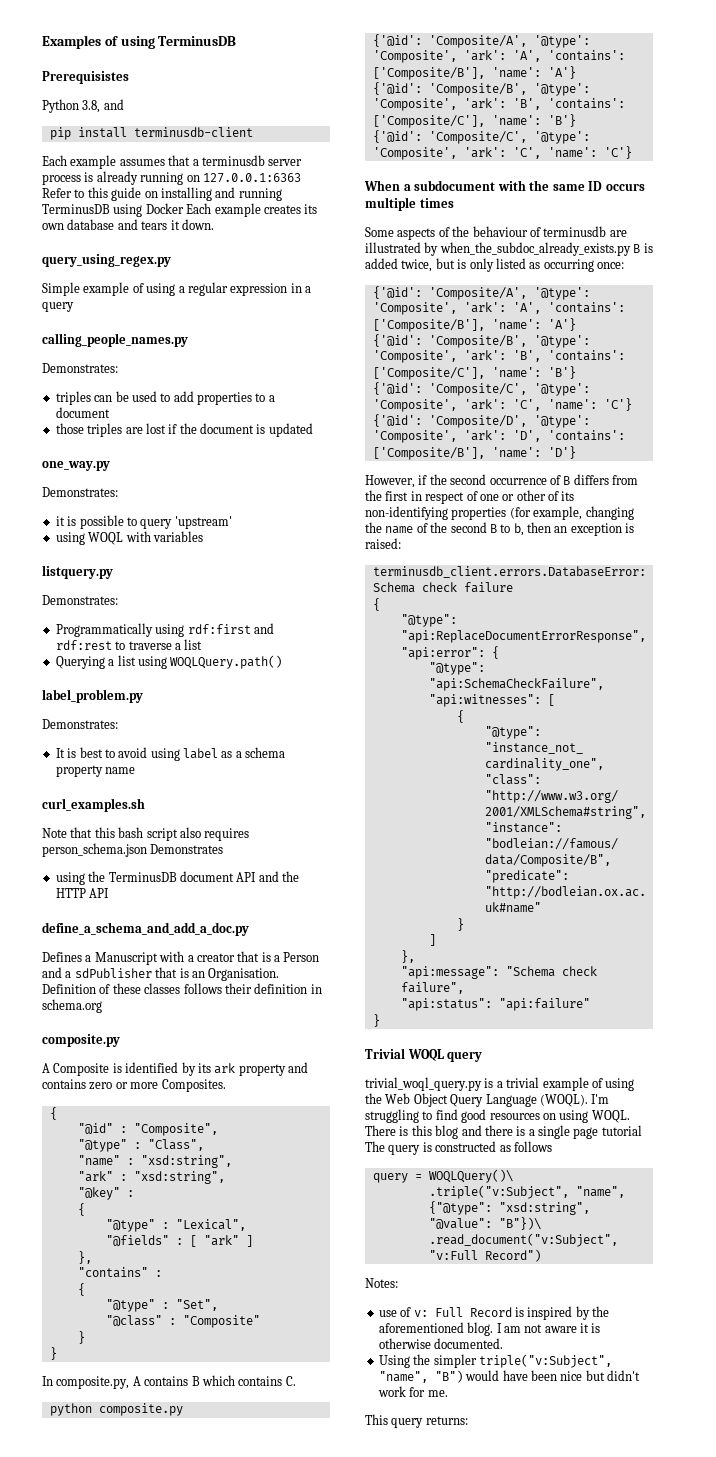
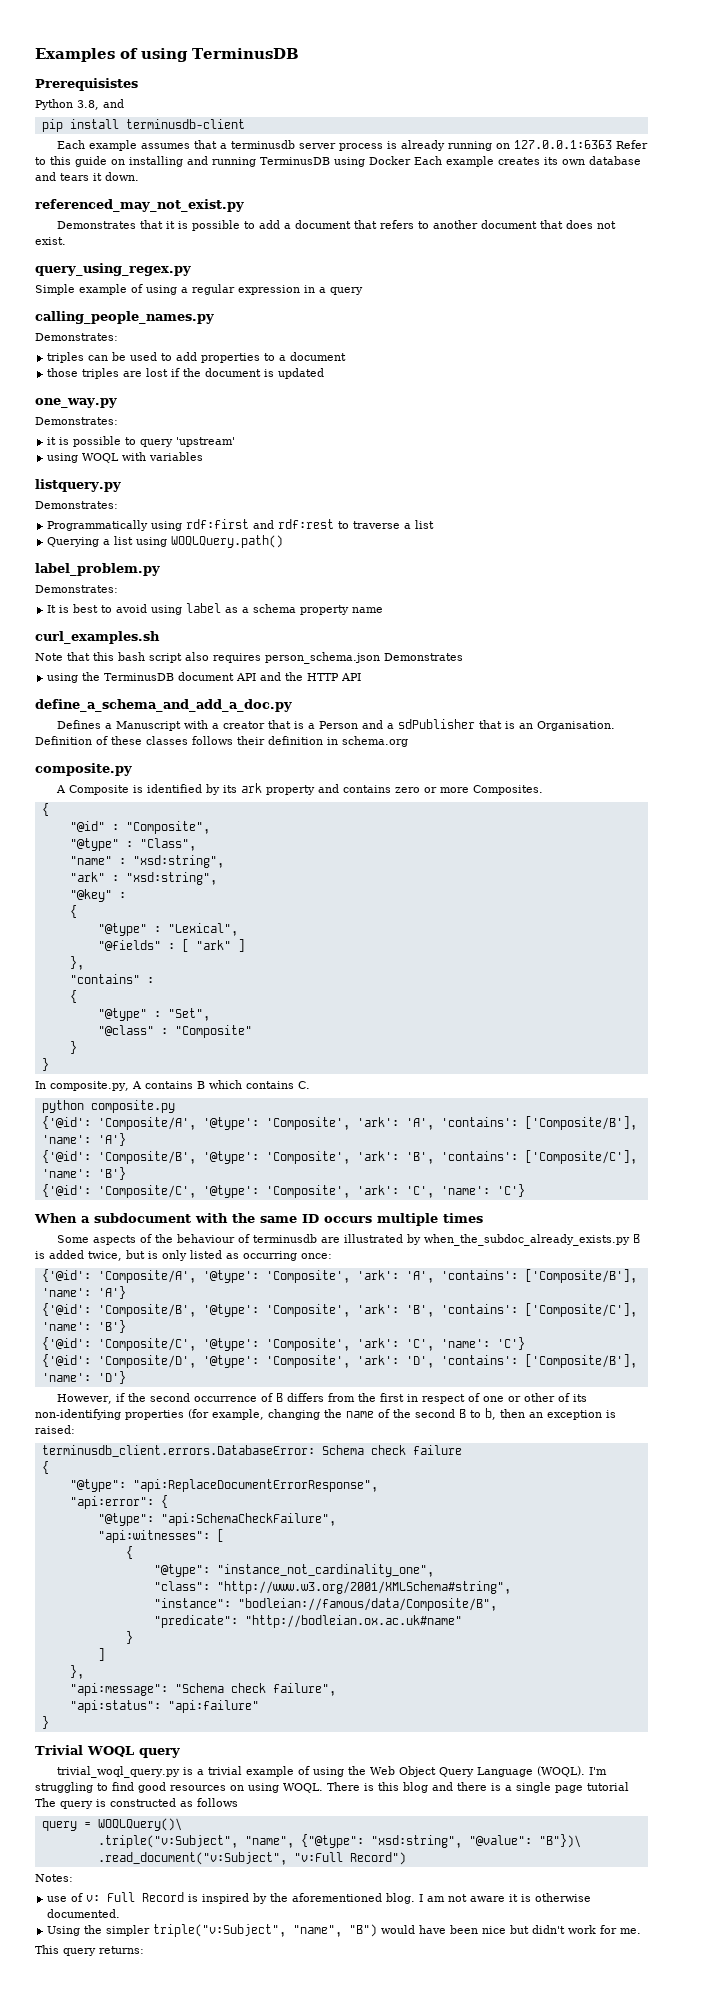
+ referenced_may_not_exist.py
+ Demonstrates that it is possible to add a document that refers to another document that does not exist.

